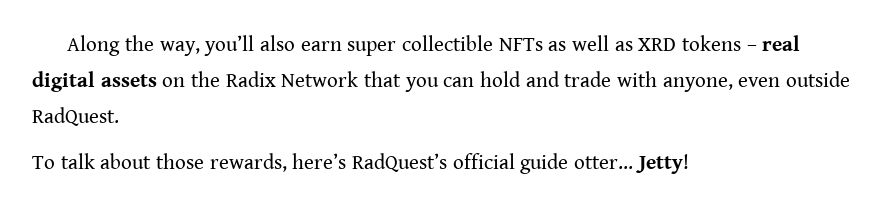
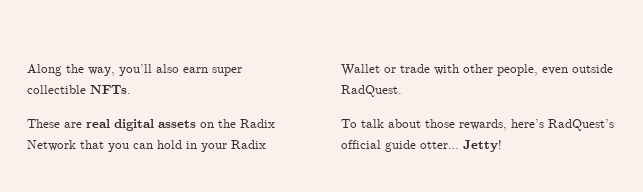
- Along the way, you’ll also earn super collectible NFTs as well as XRD tokens – real digital assets on the Radix Network that you can hold and trade with anyone, even outside RadQuest.
+ Along the way, you’ll also earn super collectible NFTs.
+ These are real digital assets on the Radix Network that you can hold in your Radix Wallet or trade with other people, even outside RadQuest.

